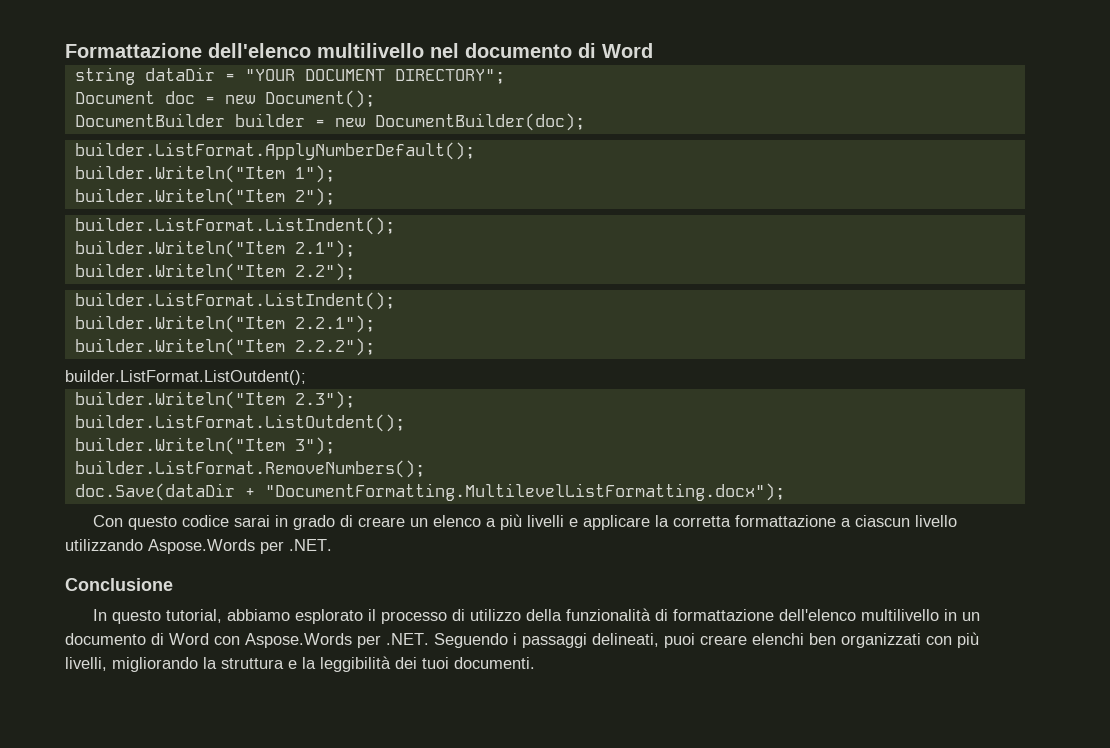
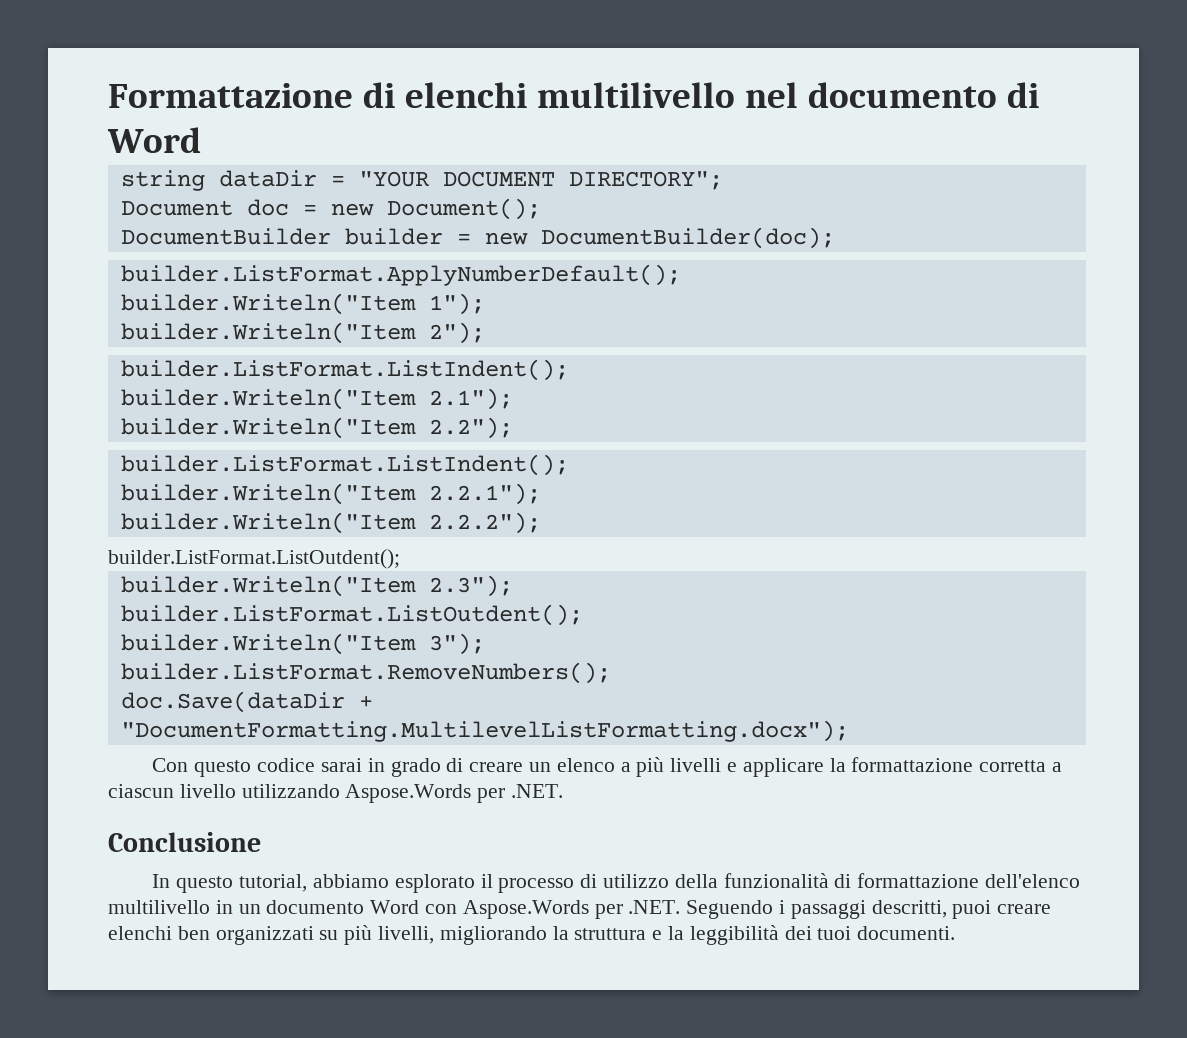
- Formattazione dell'elenco multilivello nel documento di Word
+ Formattazione di elenchi multilivello nel documento di Word
- Con questo codice sarai in grado di creare un elenco a più livelli e applicare la corretta formattazione a ciascun livello utilizzando Aspose.Words per .NET.
+ Con questo codice sarai in grado di creare un elenco a più livelli e applicare la formattazione corretta a ciascun livello utilizzando Aspose.Words per .NET.
- In questo tutorial, abbiamo esplorato il processo di utilizzo della funzionalità di formattazione dell'elenco multilivello in un documento di Word con Aspose.Words per .NET. Seguendo i passaggi delineati, puoi creare elenchi ben organizzati con più livelli, migliorando la struttura e la leggibilità dei tuoi documenti.
+ In questo tutorial, abbiamo esplorato il processo di utilizzo della funzionalità di formattazione dell'elenco multilivello in un documento Word con Aspose.Words per .NET. Seguendo i passaggi descritti, puoi creare elenchi ben organizzati su più livelli, migliorando la struttura e la leggibilità dei tuoi documenti.

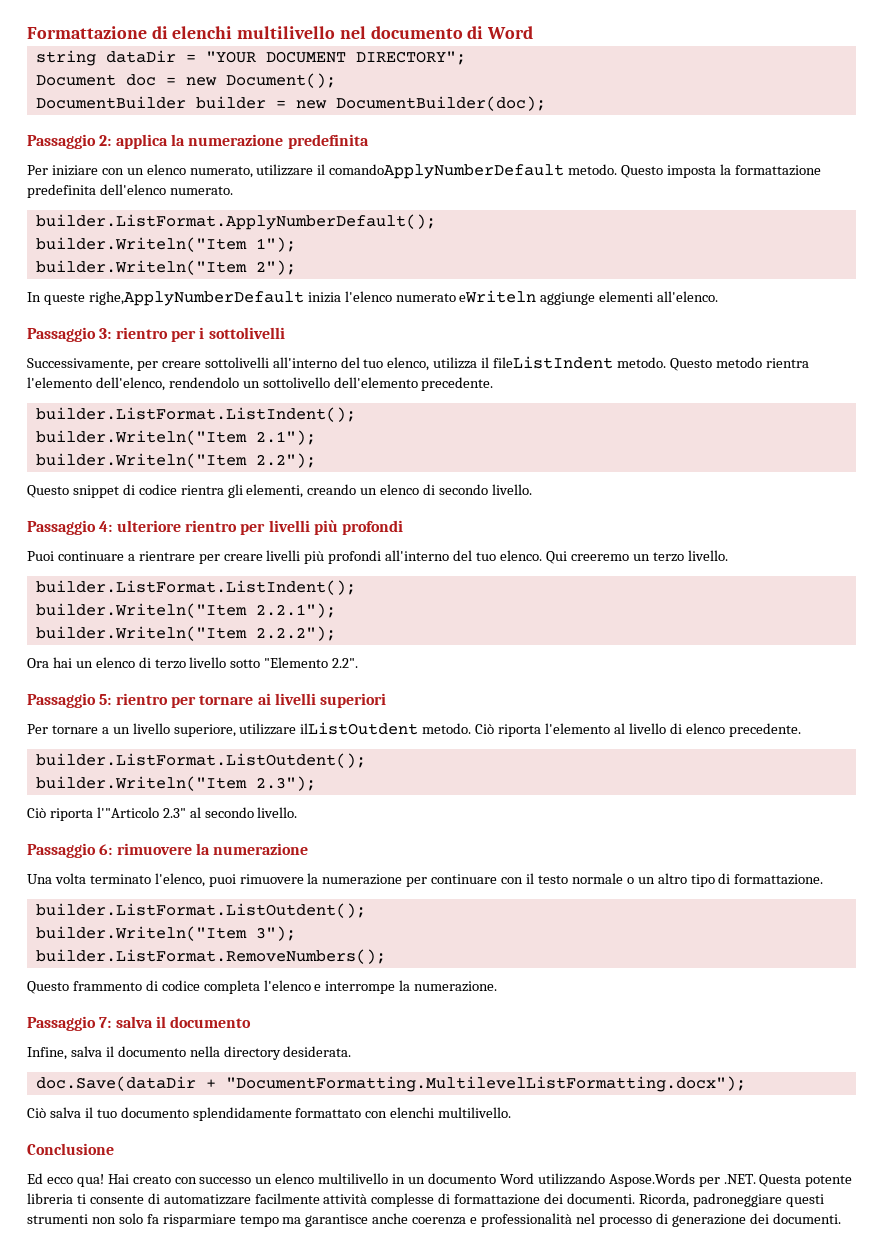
+ Passaggio 2: applica la numerazione predefinita
+ Per iniziare con un elenco numerato, utilizzare il comandoApplyNumberDefault metodo. Questo imposta la formattazione predefinita dell'elenco numerato.
+ In queste righe,ApplyNumberDefault inizia l'elenco numerato eWriteln aggiunge elementi all'elenco.
+ Passaggio 3: rientro per i sottolivelli
+ Successivamente, per creare sottolivelli all'interno del tuo elenco, utilizza il fileListIndent metodo. Questo metodo rientra l'elemento dell'elenco, rendendolo un sottolivello dell'elemento precedente.
+ Questo snippet di codice rientra gli elementi, creando un elenco di secondo livello.
+ Passaggio 4: ulteriore rientro per livelli più profondi
+ Puoi continuare a rientrare per creare livelli più profondi all'interno del tuo elenco. Qui creeremo un terzo livello.
  builder.Writeln("Item 2.2.2");
+ Ora hai un elenco di terzo livello sotto "Elemento 2.2".
+ Passaggio 5: rientro per tornare ai livelli superiori
+ Per tornare a un livello superiore, utilizzare ilListOutdent metodo. Ciò riporta l'elemento al livello di elenco precedente.
  builder.ListFormat.ListOutdent();
  builder.Writeln("Item 2.3");
+ Ciò riporta l'"Articolo 2.3" al secondo livello.
+ Passaggio 6: rimuovere la numerazione
+ Una volta terminato l'elenco, puoi rimuovere la numerazione per continuare con il testo normale o un altro tipo di formattazione.
  builder.ListFormat.ListOutdent();
  builder.Writeln("Item 3");
  builder.ListFormat.RemoveNumbers();
+ Questo frammento di codice completa l'elenco e interrompe la numerazione.
+ Passaggio 7: salva il documento
+ Infine, salva il documento nella directory desiderata.
  doc.Save(dataDir + "DocumentFormatting.MultilevelListFormatting.docx");
- Con questo codice sarai in grado di creare un elenco a più livelli e applicare la formattazione corretta a ciascun livello utilizzando Aspose.Words per .NET.
+ Ciò salva il tuo documento splendidamente formattato con elenchi multilivello.
  Conclusione
- In questo tutorial, abbiamo esplorato il processo di utilizzo della funzionalità di formattazione dell'elenco multilivello in un documento Word con Aspose.Words per .NET. Seguendo i passaggi descritti, puoi creare elenchi ben organizzati su più livelli, migliorando la struttura e la leggibilità dei tuoi documenti.
+ Ed ecco qua! Hai creato con successo un elenco multilivello in un documento Word utilizzando Aspose.Words per .NET. Questa potente libreria ti consente di automatizzare facilmente attività complesse di formattazione dei documenti. Ricorda, padroneggiare questi strumenti non solo fa risparmiare tempo ma garantisce anche coerenza e professionalità nel processo di generazione dei documenti.

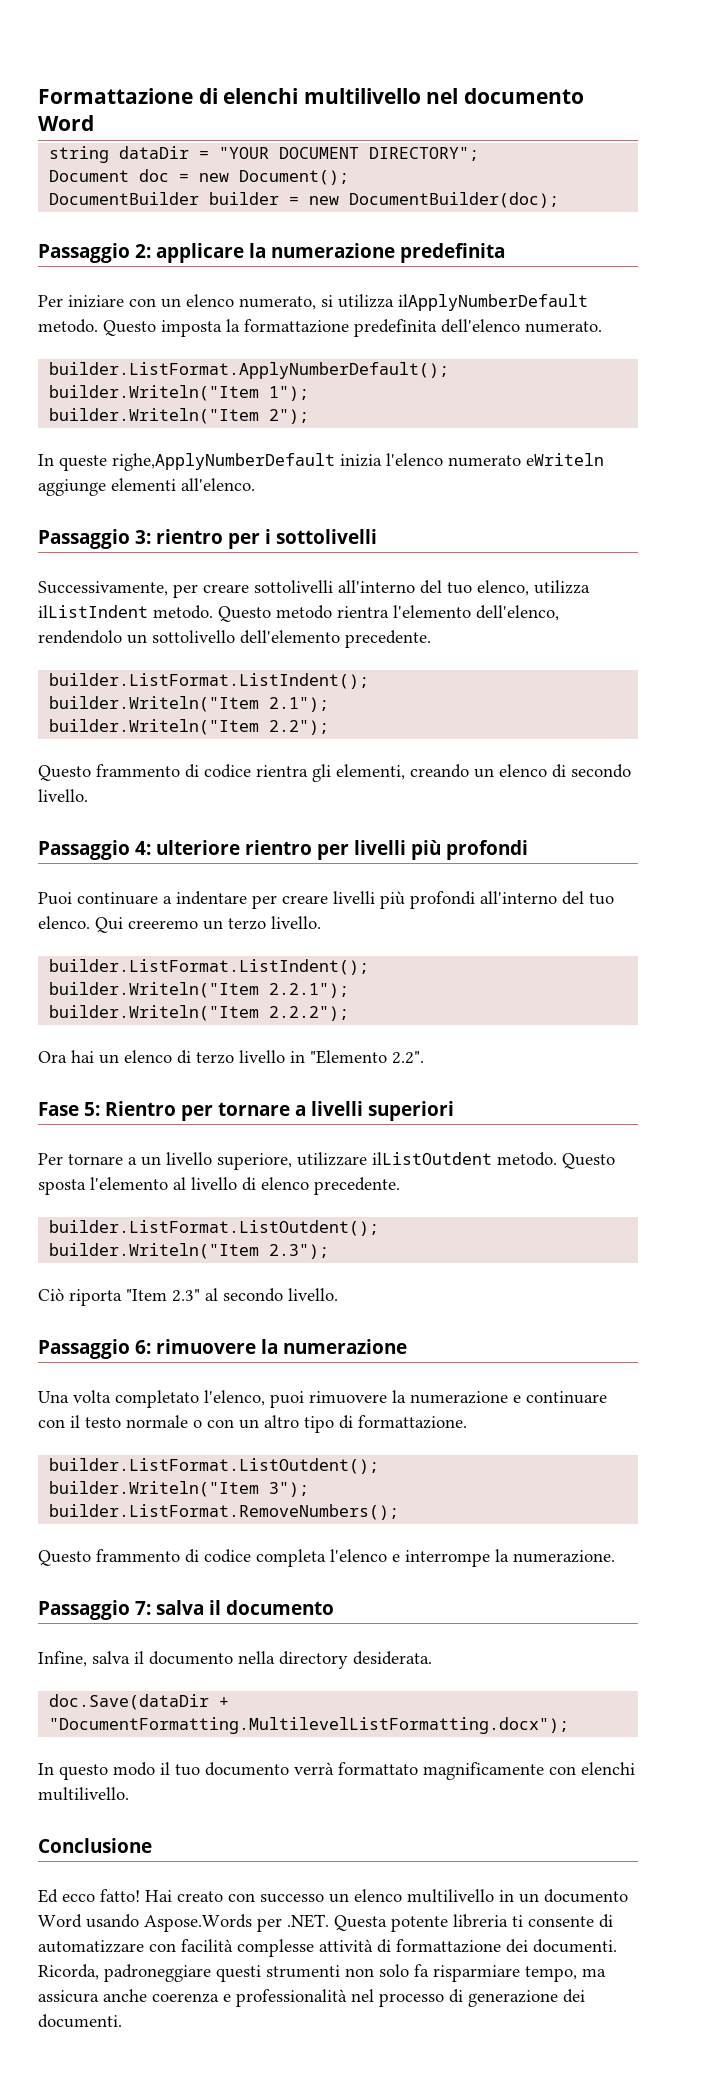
- Formattazione di elenchi multilivello nel documento di Word
+ Formattazione di elenchi multilivello nel documento Word
- Passaggio 2: applica la numerazione predefinita
+ Passaggio 2: applicare la numerazione predefinita
- Per iniziare con un elenco numerato, utilizzare il comandoApplyNumberDefault metodo.
+ Per iniziare con un elenco numerato, si utilizza ilApplyNumberDefault metodo.
- Successivamente, per creare sottolivelli all'interno del tuo elenco, utilizza il fileListIndent metodo.
+ Successivamente, per creare sottolivelli all'interno del tuo elenco, utilizza ilListIndent metodo.
- Questo snippet di codice rientra gli elementi, creando un elenco di secondo livello.
+ Questo frammento di codice rientra gli elementi, creando un elenco di secondo livello.
- Puoi continuare a rientrare per creare livelli più profondi all'interno del tuo elenco.
+ Puoi continuare a indentare per creare livelli più profondi all'interno del tuo elenco.
- Ora hai un elenco di terzo livello sotto "Elemento 2.2".
+ Ora hai un elenco di terzo livello in "Elemento 2.2".
- Passaggio 5: rientro per tornare ai livelli superiori
+ Fase 5: Rientro per tornare a livelli superiori
- Ciò riporta l'elemento al livello di elenco precedente.
+ Questo sposta l'elemento al livello di elenco precedente.
- Ciò riporta l'"Articolo 2.3" al secondo livello.
+ Ciò riporta "Item 2.3" al secondo livello.
- Una volta terminato l'elenco, puoi rimuovere la numerazione per continuare con il testo normale o un altro tipo di formattazione.
+ Una volta completato l'elenco, puoi rimuovere la numerazione e continuare con il testo normale o con un altro tipo di formattazione.
- Ciò salva il tuo documento splendidamente formattato con elenchi multilivello.
+ In questo modo il tuo documento verrà formattato magnificamente con elenchi multilivello.
- Ed ecco qua!
+ Ed ecco fatto!
- Hai creato con successo un elenco multilivello in un documento Word utilizzando Aspose.Words per .NET. Questa potente libreria ti consente di automatizzare facilmente attività complesse di formattazione dei documenti.
+ Hai creato con successo un elenco multilivello in un documento Word usando Aspose.Words per .NET. Questa potente libreria ti consente di automatizzare con facilità complesse attività di formattazione dei documenti.
- Ricorda, padroneggiare questi strumenti non solo fa risparmiare tempo ma garantisce anche coerenza e professionalità nel processo di generazione dei documenti.
+ Ricorda, padroneggiare questi strumenti non solo fa risparmiare tempo, ma assicura anche coerenza e professionalità nel processo di generazione dei documenti.

